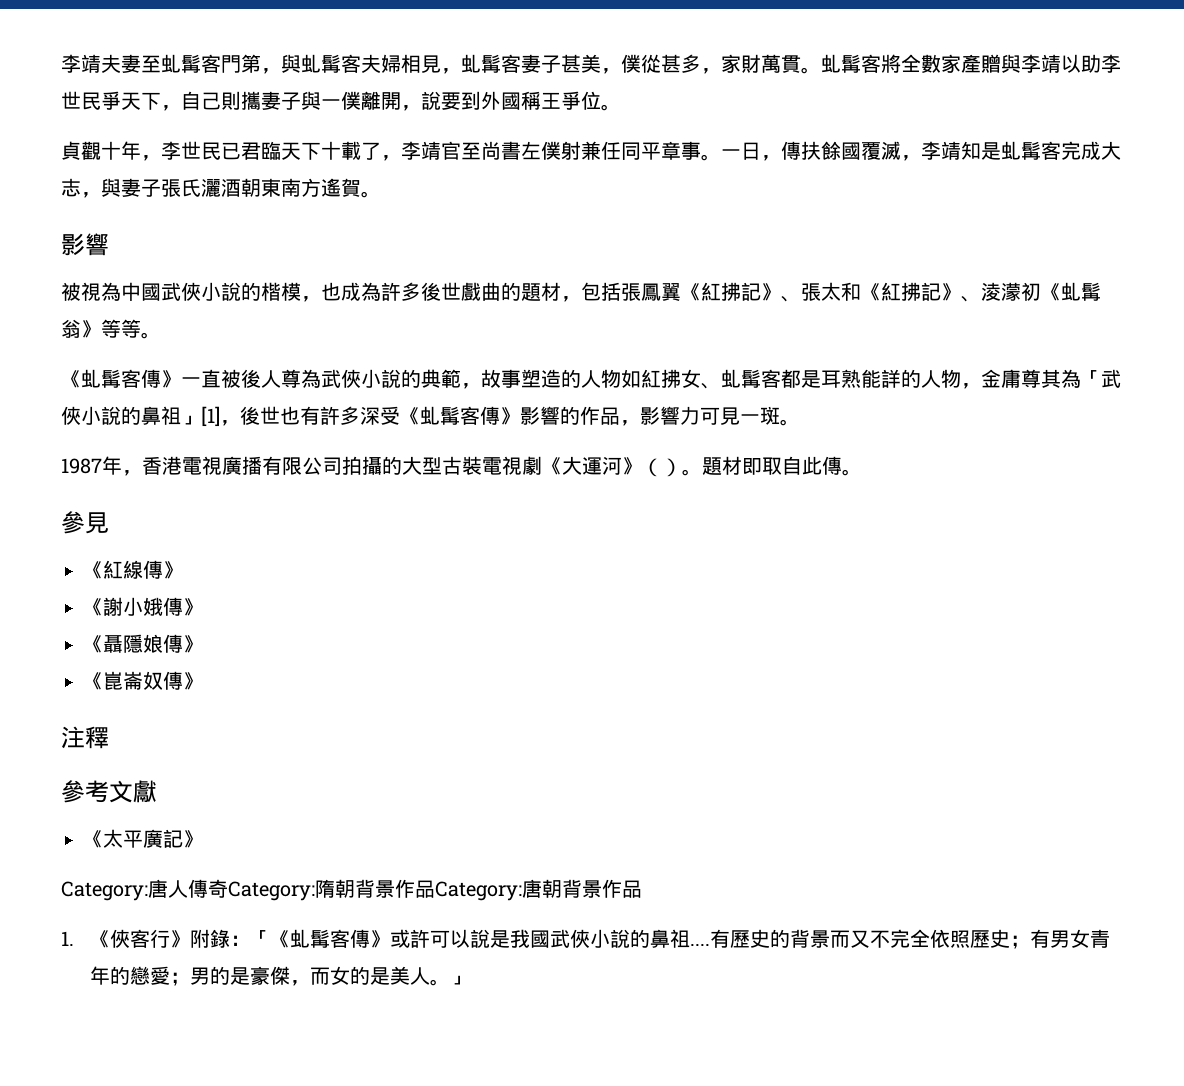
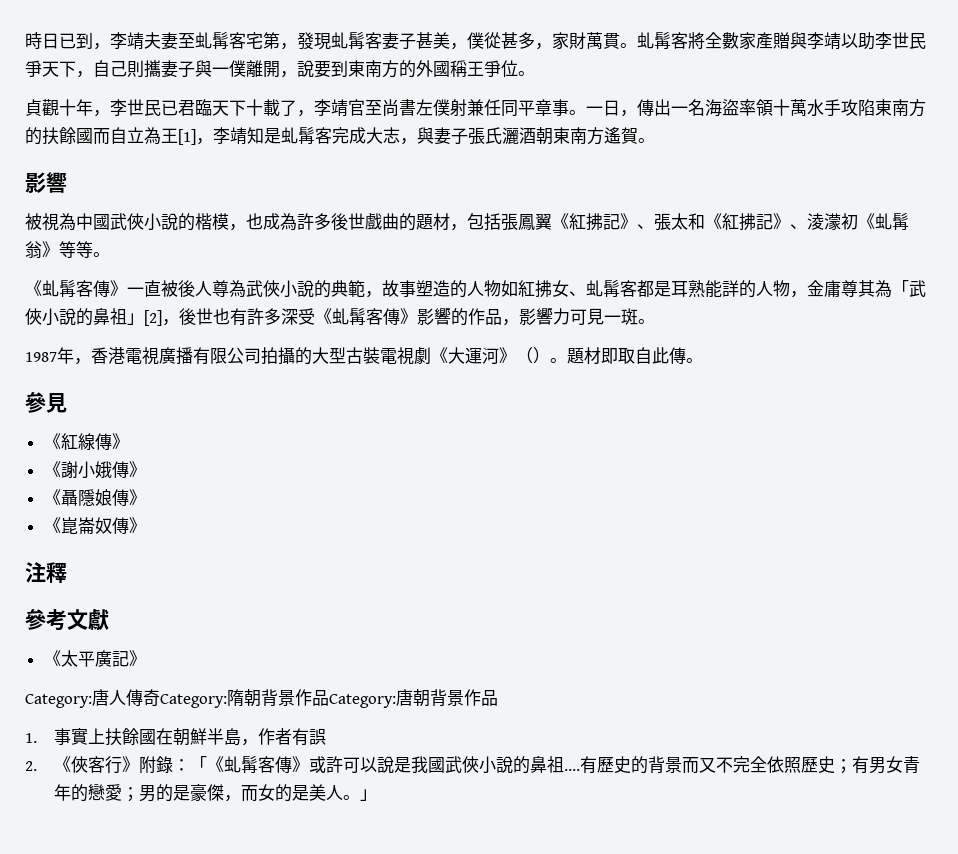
- 李靖夫妻至虬髯客門第，與虬髯客夫婦相見，虬髯客妻子甚美，僕從甚多，家財萬貫。
+ 時日已到，李靖夫妻至虬髯客宅第，發現虬髯客妻子甚美，僕從甚多，家財萬貫。
- 虬髯客將全數家產贈與李靖以助李世民爭天下，自己則攜妻子與一僕離開，說要到外國稱王爭位。
+ 虬髯客將全數家產贈與李靖以助李世民爭天下，自己則攜妻子與一僕離開，說要到東南方的外國稱王爭位。
- 一日，傳扶餘國覆滅，李靖知是虬髯客完成大志，與妻子張氏灑酒朝東南方遙賀。
+ 一日，傳出一名海盜率領十萬水手攻陷東南方的扶餘國而自立為王[1]，李靖知是虬髯客完成大志，與妻子張氏灑酒朝東南方遙賀。
- 《虬髯客傳》一直被後人尊為武俠小說的典範，故事塑造的人物如紅拂女、虬髯客都是耳熟能詳的人物，金庸尊其為「武俠小說的鼻祖」[1]，後世也有許多深受《虬髯客傳》影響的作品，影響力可見一斑。
+ 《虬髯客傳》一直被後人尊為武俠小說的典範，故事塑造的人物如紅拂女、虬髯客都是耳熟能詳的人物，金庸尊其為「武俠小說的鼻祖」[2]，後世也有許多深受《虬髯客傳》影響的作品，影響力可見一斑。
- 1.《俠客行》附錄：「《虬髯客傳》或許可以說是我國武俠小說的鼻祖....
+ 1.事實上扶餘國在朝鮮半島，作者有誤
+ 2.《俠客行》附錄：「《虬髯客傳》或許可以說是我國武俠小說的鼻祖....

